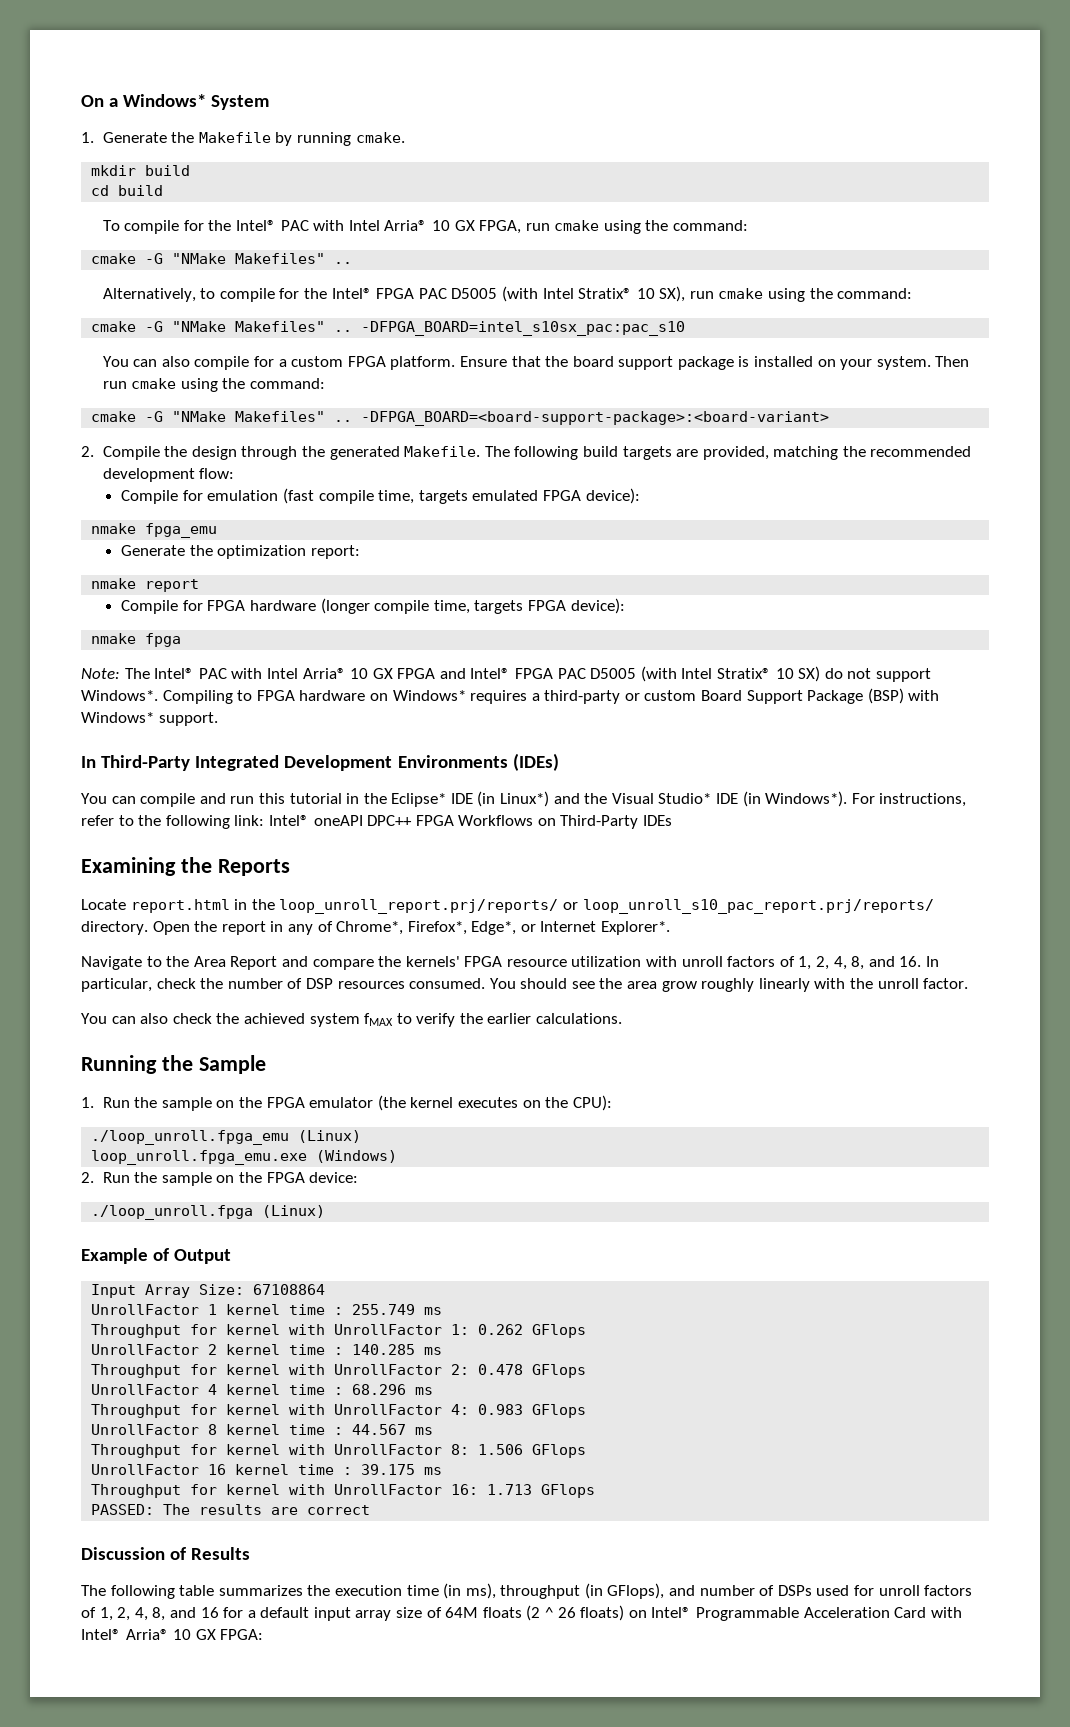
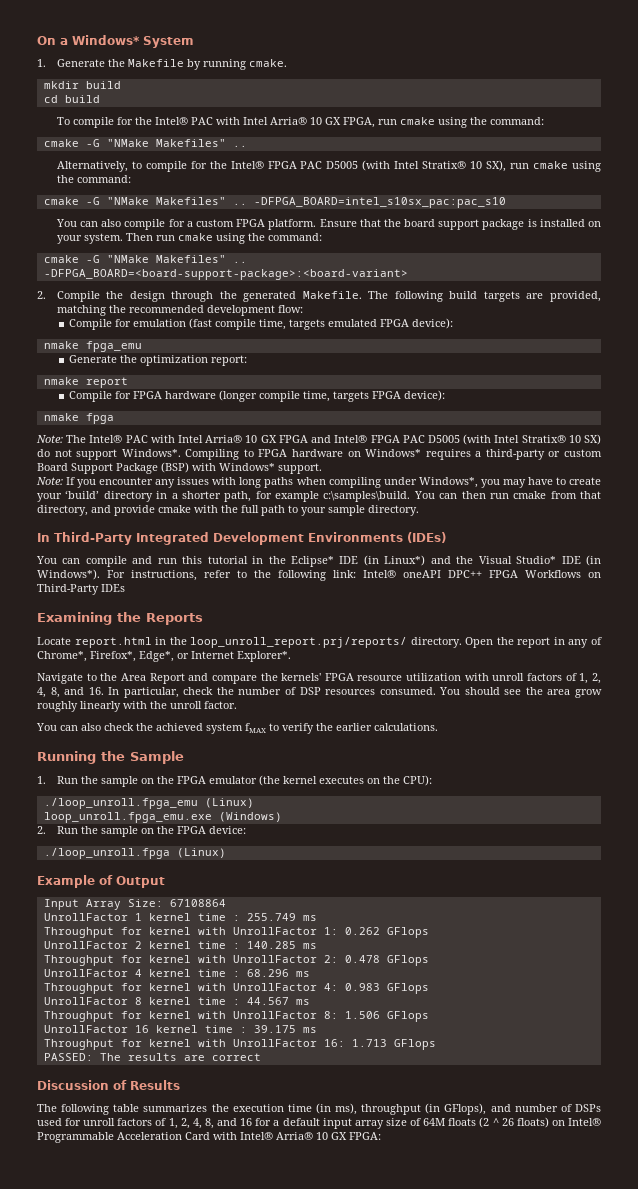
+ Note: If you encounter any issues with long paths when compiling under Windows*, you may have to create your ‘build’ directory in a shorter path, for example c:\samples\build. You can then run cmake from that directory, and provide cmake with the full path to your sample directory.
- Locate report.html in the loop_unroll_report.prj/reports/ or loop_unroll_s10_pac_report.prj/reports/ directory.
+ Locate report.html in the loop_unroll_report.prj/reports/ directory.

